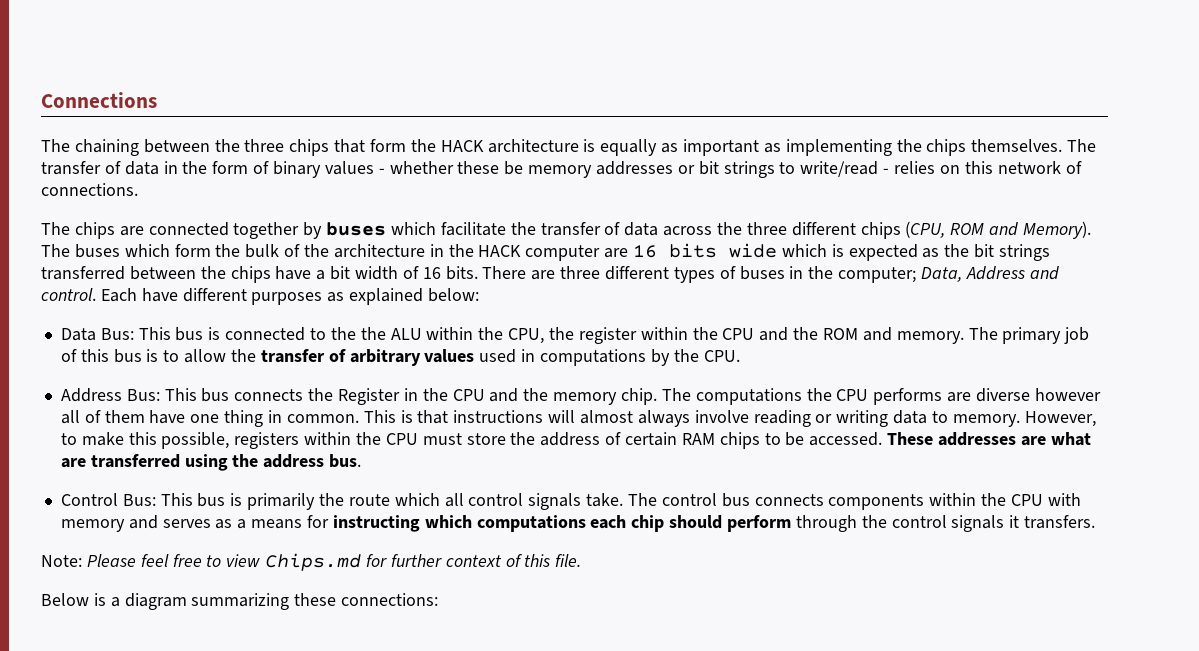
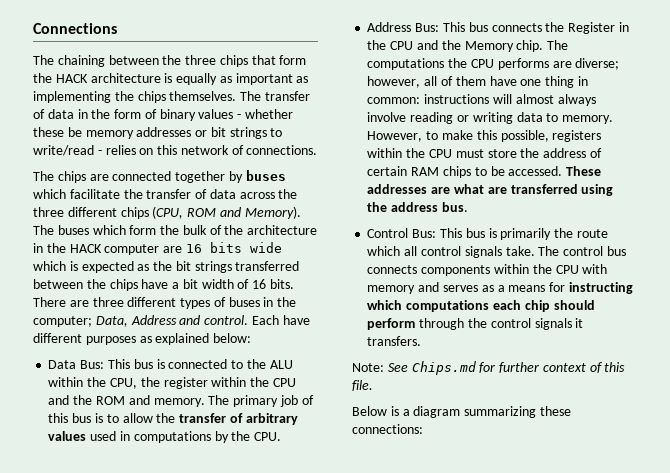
- Data Bus: This bus is connected to the the ALU within the CPU, the register within the CPU and the ROM and memory.
+ Data Bus: This bus is connected to the ALU within the CPU, the register within the CPU and the ROM and memory.
- Address Bus: This bus connects the Register in the CPU and the memory chip.
+ Address Bus: This bus connects the Register in the CPU and the Memory chip.
- The computations the CPU performs are diverse however all of them have one thing in common. This is that instructions will almost always involve reading or writing data to memory.
+ The computations the CPU performs are diverse; however, all of them have one thing in common: instructions will almost always involve reading or writing data to memory.
- Note: Please feel free to view Chips.md for further context of this file.
+ Note: See Chips.md for further context of this file.

